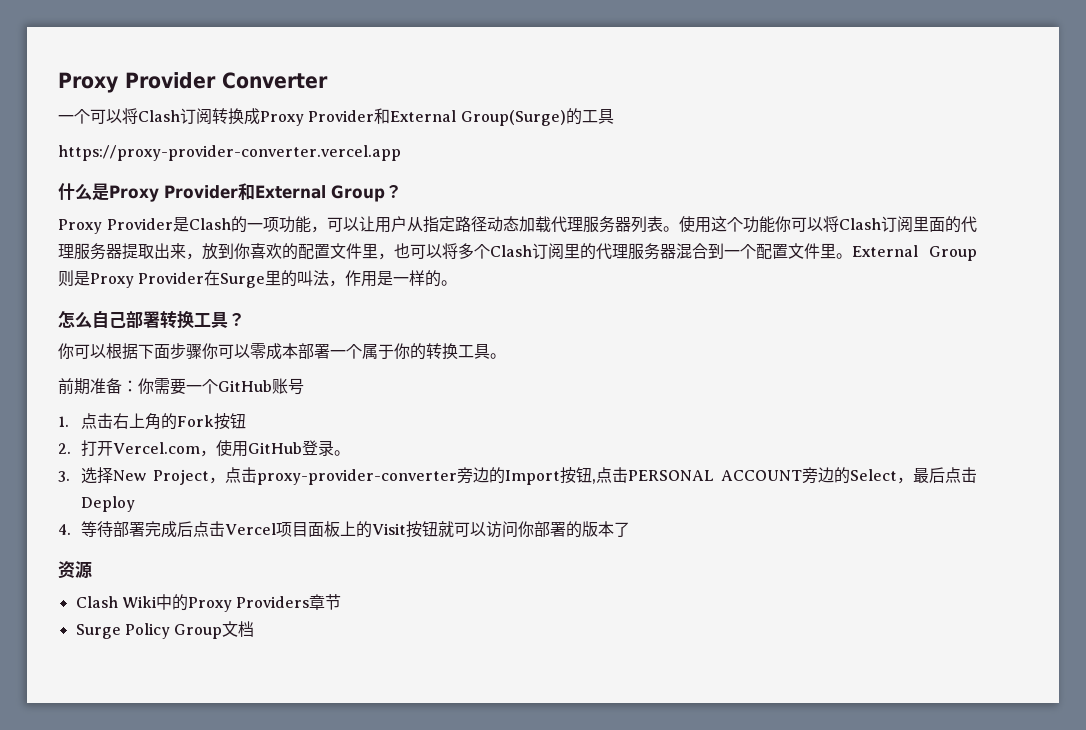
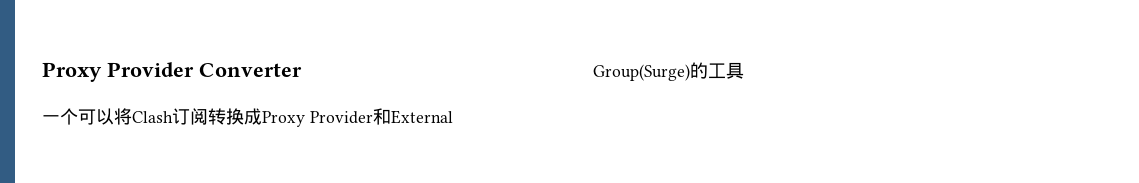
- https://proxy-provider-converter.vercel.app
- 什么是Proxy Provider和External Group？
- Proxy Provider是Clash的一项功能，可以让用户从指定路径动态加载代理服务器列表。使用这个功能你可以将Clash订阅里面的代理服务器提取出来，放到你喜欢的配置文件里，也可以将多个Clash订阅里的代理服务器混合到一个配置文件里。External Group则是Proxy Provider在Surge里的叫法，作用是一样的。
- 怎么自己部署转换工具？
- 你可以根据下面步骤你可以零成本部署一个属于你的转换工具。
- 前期准备：你需要一个GitHub账号
- 1.点击右上角的Fork按钮
- 2.打开Vercel.com，使用GitHub登录。
- 3.选择New Project，点击proxy-provider-converter旁边的Import按钮,点击PERSONAL ACCOUNT旁边的Select，最后点击Deploy
- 4.等待部署完成后点击Vercel项目面板上的Visit按钮就可以访问你部署的版本了
- 资源
- Clash Wiki中的Proxy Providers章节
- Surge Policy Group文档

